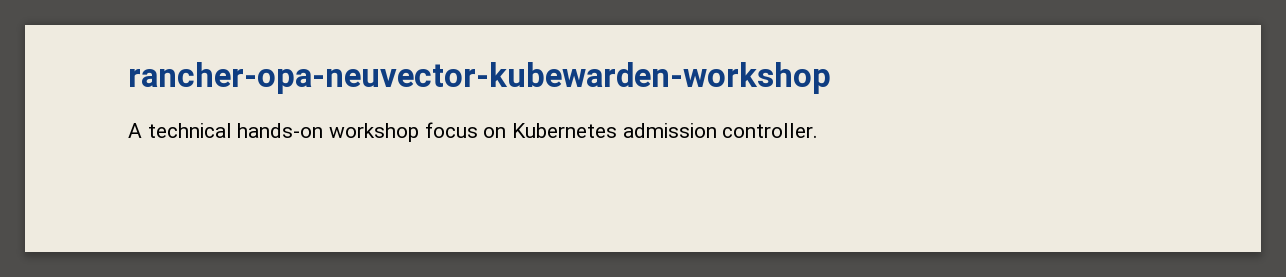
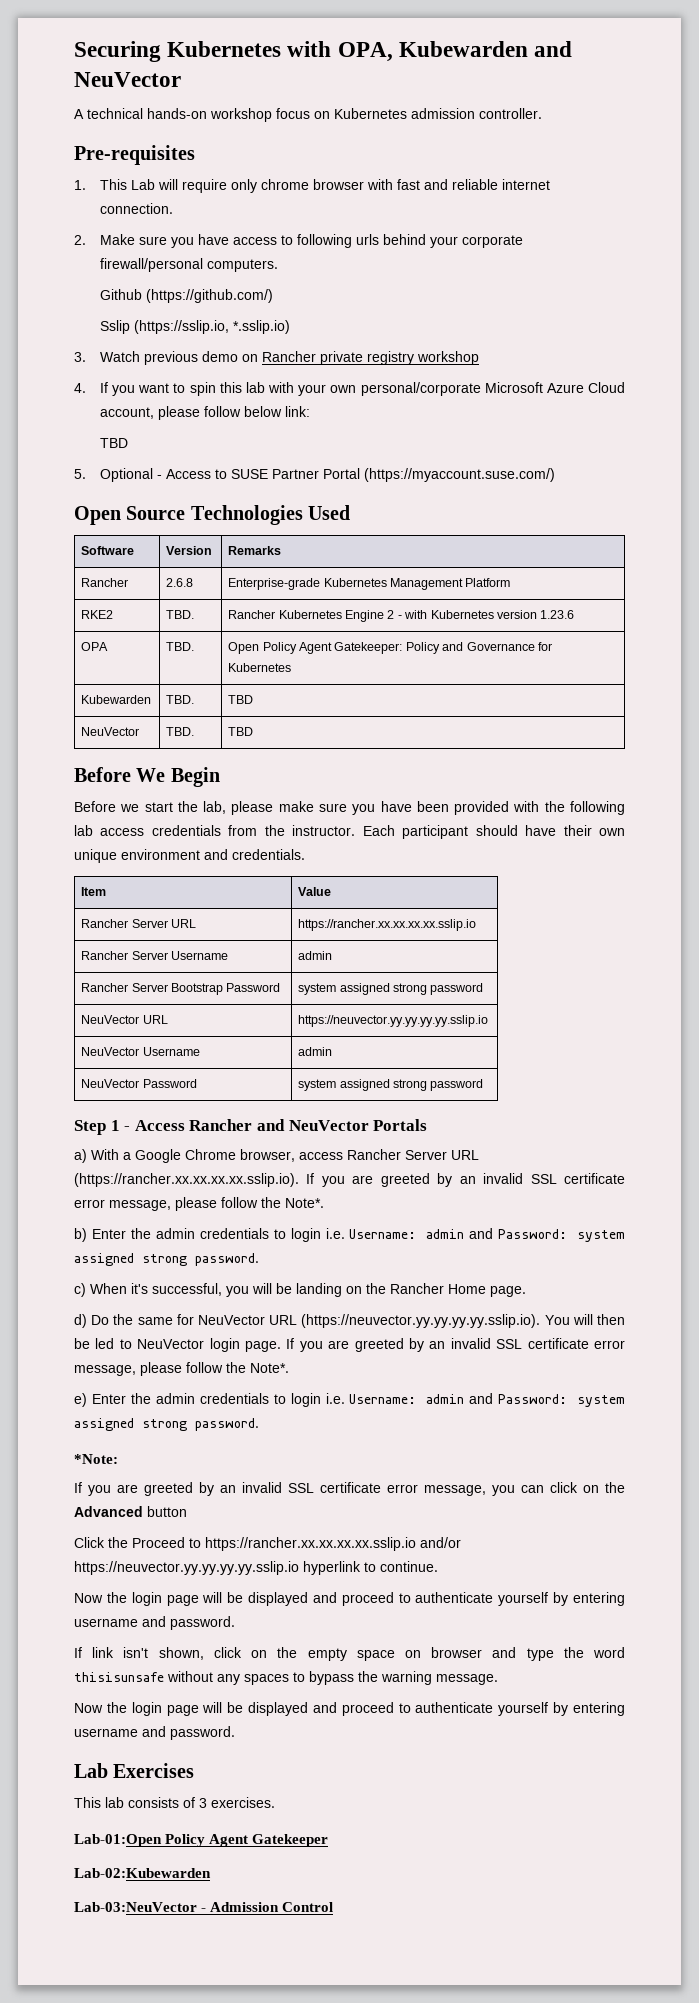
- rancher-opa-neuvector-kubewarden-workshop
+ Securing Kubernetes with OPA, Kubewarden and NeuVector
+ Pre-requisites
+ 1. This Lab will require only chrome browser with fast and reliable internet connection.
+ 2. Make sure you have access to following urls behind your corporate firewall/personal computers.
+ Github (https://github.com/)
+ Sslip (https://sslip.io, *.sslip.io)
+ 3. Watch previous demo on Rancher private registry workshop
+ 4. If you want to spin this lab with your own personal/corporate Microsoft Azure Cloud account, please follow below link:
+ TBD
+ 5. Optional - Access to SUSE Partner Portal (https://myaccount.suse.com/)
+ Open Source Technologies Used
+ Software | Version | Remarks
+ Rancher | 2.6.8 | Enterprise-grade Kubernetes Management Platform
+ RKE2 | TBD. | Rancher Kubernetes Engine 2 - with Kubernetes version 1.23.6
+ OPA | TBD. | Open Policy Agent Gatekeeper: Policy and Governance for Kubernetes
+ Kubewarden | TBD. | TBD
+ NeuVector | TBD. | TBD
+ Before We Begin
+ Before we start the lab, please make sure you have been provided with the following lab access credentials from the instructor. Each participant should have their own unique environment and credentials.
+ Item | Value
+ Rancher Server URL | https://rancher.xx.xx.xx.xx.sslip.io
+ Rancher Server Username | admin
+ Rancher Server Bootstrap Password | system assigned strong password
+ NeuVector URL | https://neuvector.yy.yy.yy.yy.sslip.io
+ NeuVector Username | admin
+ NeuVector Password | system assigned strong password
+ Step 1 - Access Rancher and NeuVector Portals
+ a) With a Google Chrome browser, access Rancher Server URL (https://rancher.xx.xx.xx.xx.sslip.io). If you are greeted by an invalid SSL certificate error message, please follow the Note*.
+ b) Enter the admin credentials to login i.e. Username: admin and Password: system assigned strong password.
+ c) When it's successful, you will be landing on the Rancher Home page.
+ d) Do the same for NeuVector URL (https://neuvector.yy.yy.yy.yy.sslip.io). You will then be led to NeuVector login page. If you are greeted by an invalid SSL certificate error message, please follow the Note*.
+ e) Enter the admin credentials to login i.e. Username: admin and Password: system assigned strong password.
+ *Note:
+ If you are greeted by an invalid SSL certificate error message, you can click on the Advanced button
+ Click the Proceed to https://rancher.xx.xx.xx.xx.sslip.io and/or https://neuvector.yy.yy.yy.yy.sslip.io hyperlink to continue.
+ Now the login page will be displayed and proceed to authenticate yourself by entering username and password.
+ If link isn't shown, click on the empty space on browser and type the word thisisunsafe without any spaces to bypass the warning message.
+ Now the login page will be displayed and proceed to authenticate yourself by entering username and password.
+ Lab Exercises
+ This lab consists of 3 exercises.
+ Lab-01:Open Policy Agent Gatekeeper
+ Lab-02:Kubewarden
+ Lab-03:NeuVector - Admission Control

